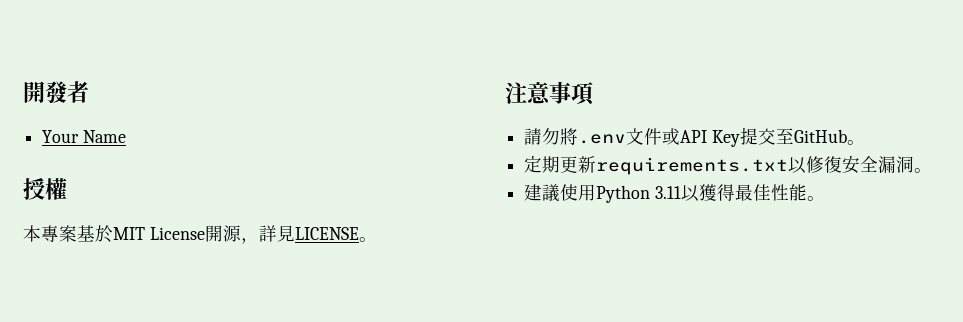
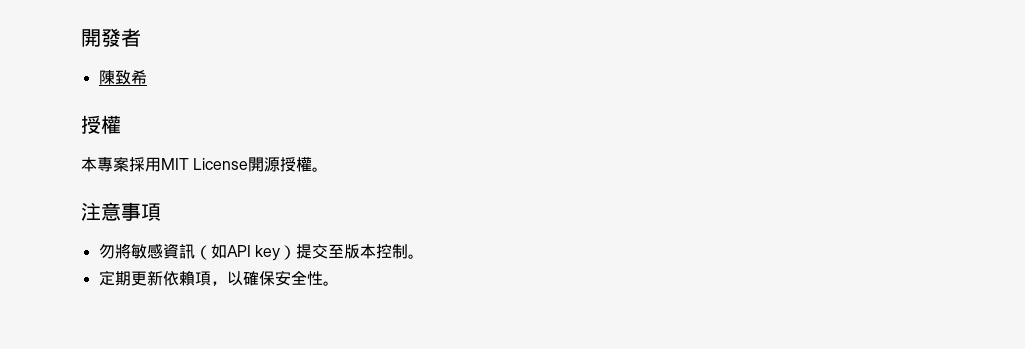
- Your Name
+ 陳致希
- 本專案基於MIT License開源，詳見LICENSE。
+ 本專案採用MIT License開源授權。
- 請勿將.env文件或API Key提交至GitHub。
- 定期更新requirements.txt以修復安全漏洞。
- 建議使用Python 3.11以獲得最佳性能。
+ 勿將敏感資訊（如API key）提交至版本控制。
+ 定期更新依賴項，以確保安全性。

